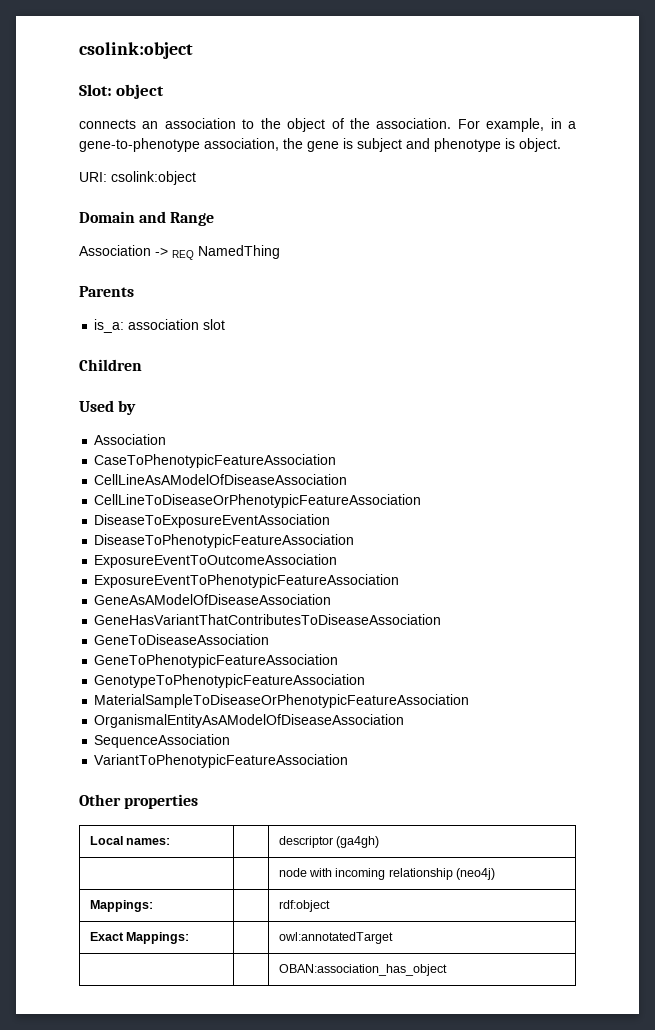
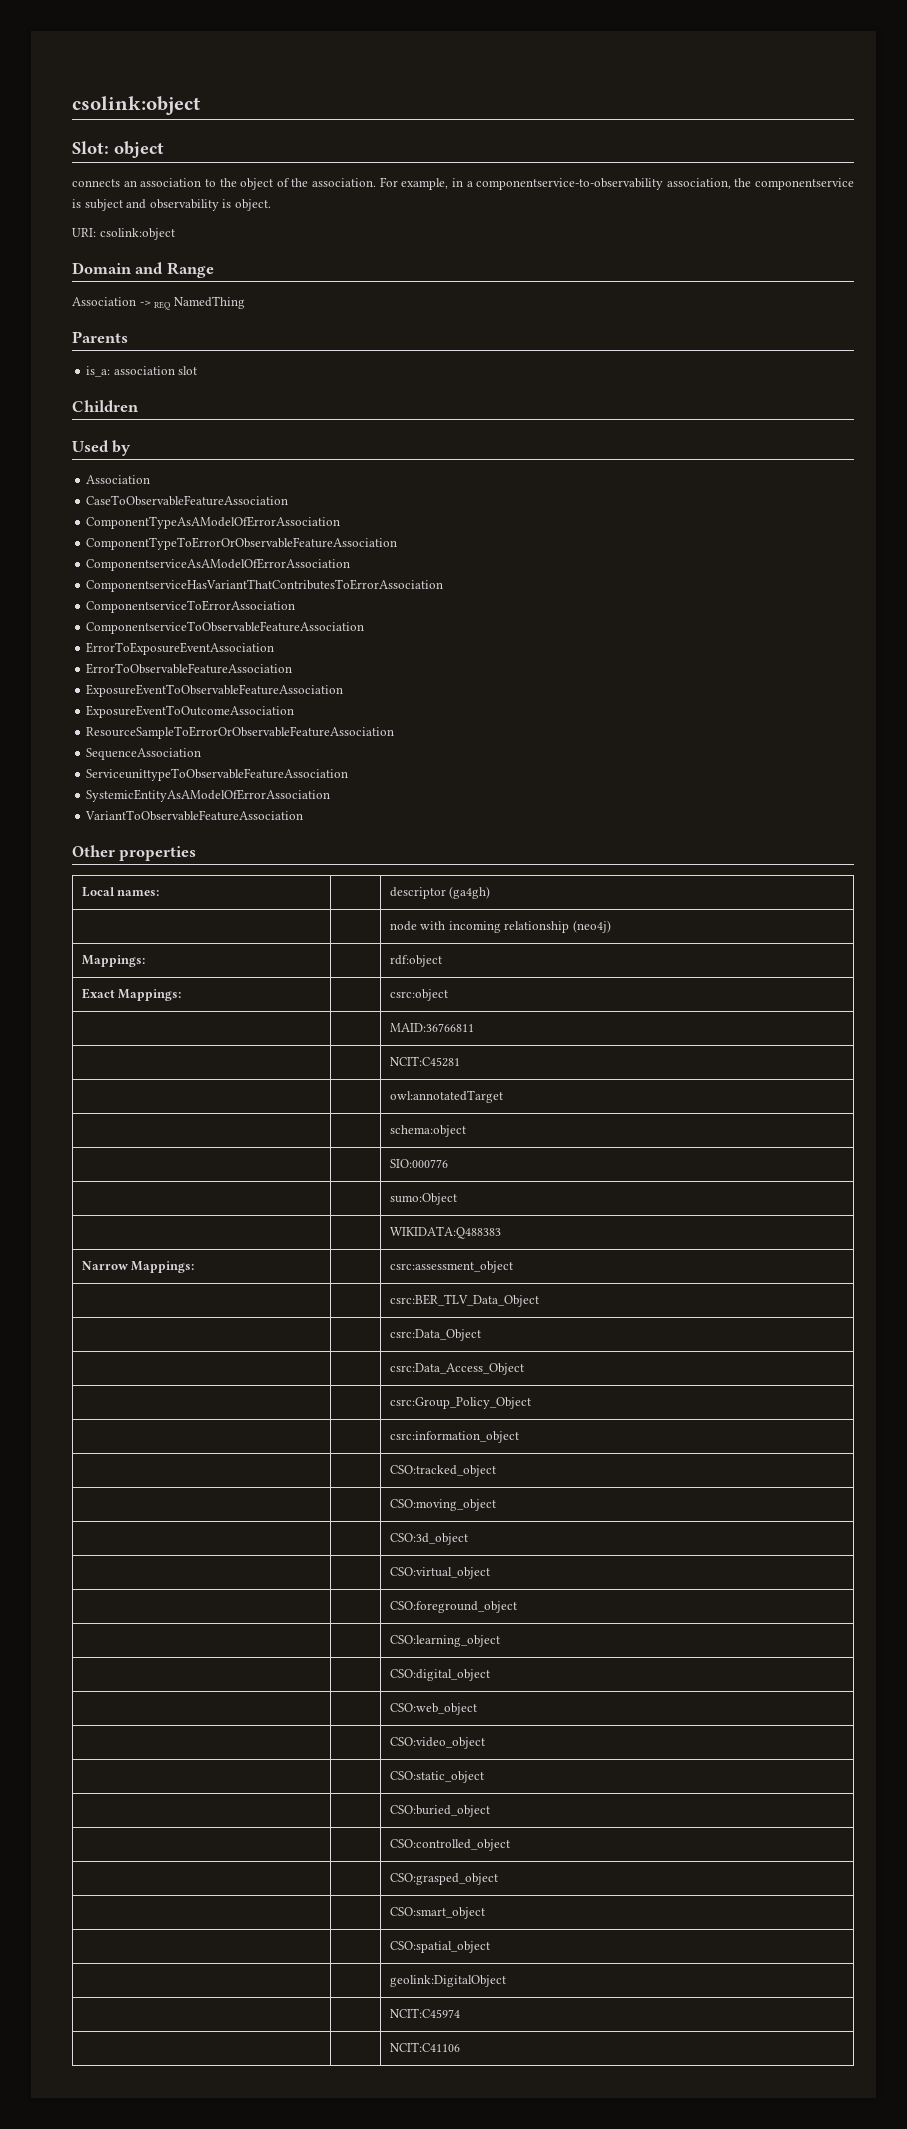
- For example, in a gene-to-phenotype association, the gene is subject and phenotype is object.
+ For example, in a componentservice-to-observability association, the componentservice is subject and observability is object.
- CaseToPhenotypicFeatureAssociation
- CellLineAsAModelOfDiseaseAssociation
- CellLineToDiseaseOrPhenotypicFeatureAssociation
- DiseaseToExposureEventAssociation
- DiseaseToPhenotypicFeatureAssociation
+ CaseToObservableFeatureAssociation
+ ComponentTypeAsAModelOfErrorAssociation
+ ComponentTypeToErrorOrObservableFeatureAssociation
+ ComponentserviceAsAModelOfErrorAssociation
+ ComponentserviceHasVariantThatContributesToErrorAssociation
+ ComponentserviceToErrorAssociation
+ ComponentserviceToObservableFeatureAssociation
+ ErrorToExposureEventAssociation
+ ErrorToObservableFeatureAssociation
+ ExposureEventToObservableFeatureAssociation
  ExposureEventToOutcomeAssociation
- ExposureEventToPhenotypicFeatureAssociation
- GeneAsAModelOfDiseaseAssociation
- GeneHasVariantThatContributesToDiseaseAssociation
- GeneToDiseaseAssociation
- GeneToPhenotypicFeatureAssociation
- GenotypeToPhenotypicFeatureAssociation
- MaterialSampleToDiseaseOrPhenotypicFeatureAssociation
- OrganismalEntityAsAModelOfDiseaseAssociation
+ ResourceSampleToErrorOrObservableFeatureAssociation
  SequenceAssociation
- VariantToPhenotypicFeatureAssociation
+ ServiceunittypeToObservableFeatureAssociation
+ SystemicEntityAsAModelOfErrorAssociation
+ VariantToObservableFeatureAssociation
- Exact Mappings: | | owl:annotatedTarget
- | | OBAN:association_has_object
+ Exact Mappings: | | csrc:object
+ | | MAID:36766811
+ | | NCIT:C45281
+ | | owl:annotatedTarget
+ | | schema:object
+ | | SIO:000776
+ | | sumo:Object
+ | | WIKIDATA:Q488383
+ Narrow Mappings: | | csrc:assessment_object
+ | | csrc:BER_TLV_Data_Object
+ | | csrc:Data_Object
+ | | csrc:Data_Access_Object
+ | | csrc:Group_Policy_Object
+ | | csrc:information_object
+ | | CSO:tracked_object
+ | | CSO:moving_object
+ | | CSO:3d_object
+ | | CSO:virtual_object
+ | | CSO:foreground_object
+ | | CSO:learning_object
+ | | CSO:digital_object
+ | | CSO:web_object
+ | | CSO:video_object
+ | | CSO:static_object
+ | | CSO:buried_object
+ | | CSO:controlled_object
+ | | CSO:grasped_object
+ | | CSO:smart_object
+ | | CSO:spatial_object
+ | | geolink:DigitalObject
+ | | NCIT:C45974
+ | | NCIT:C41106

